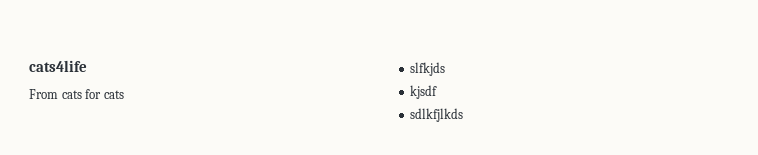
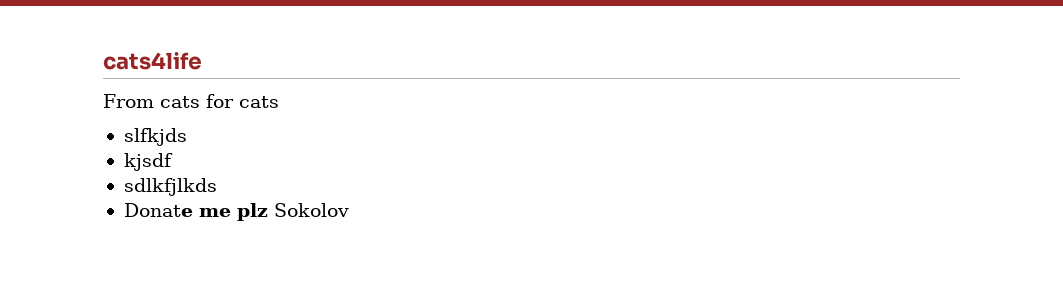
+ Donate me plz Sokolov

